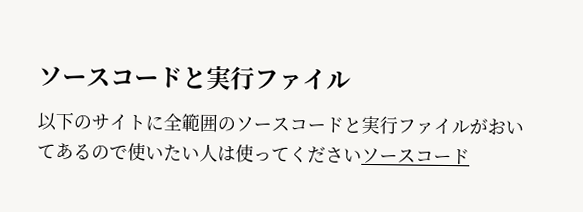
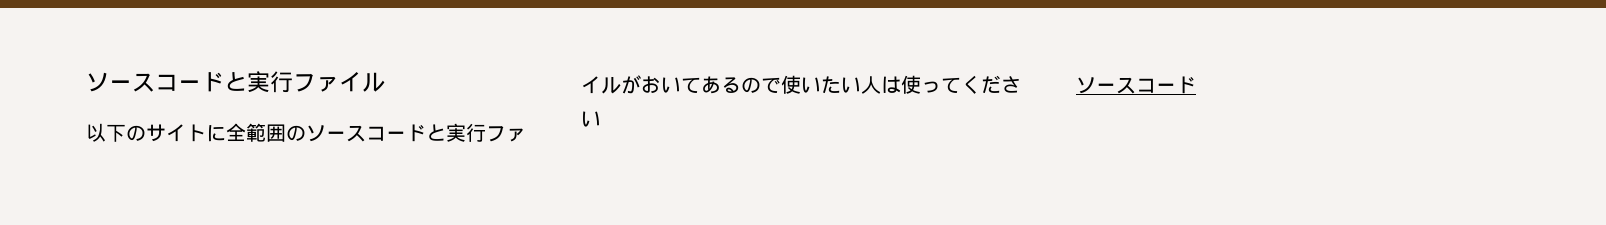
- 以下のサイトに全範囲のソースコードと実行ファイルがおいてあるので使いたい人は使ってくださいソースコード
+ 以下のサイトに全範囲のソースコードと実行ファイルがおいてあるので使いたい人は使ってください
+ ソースコード

